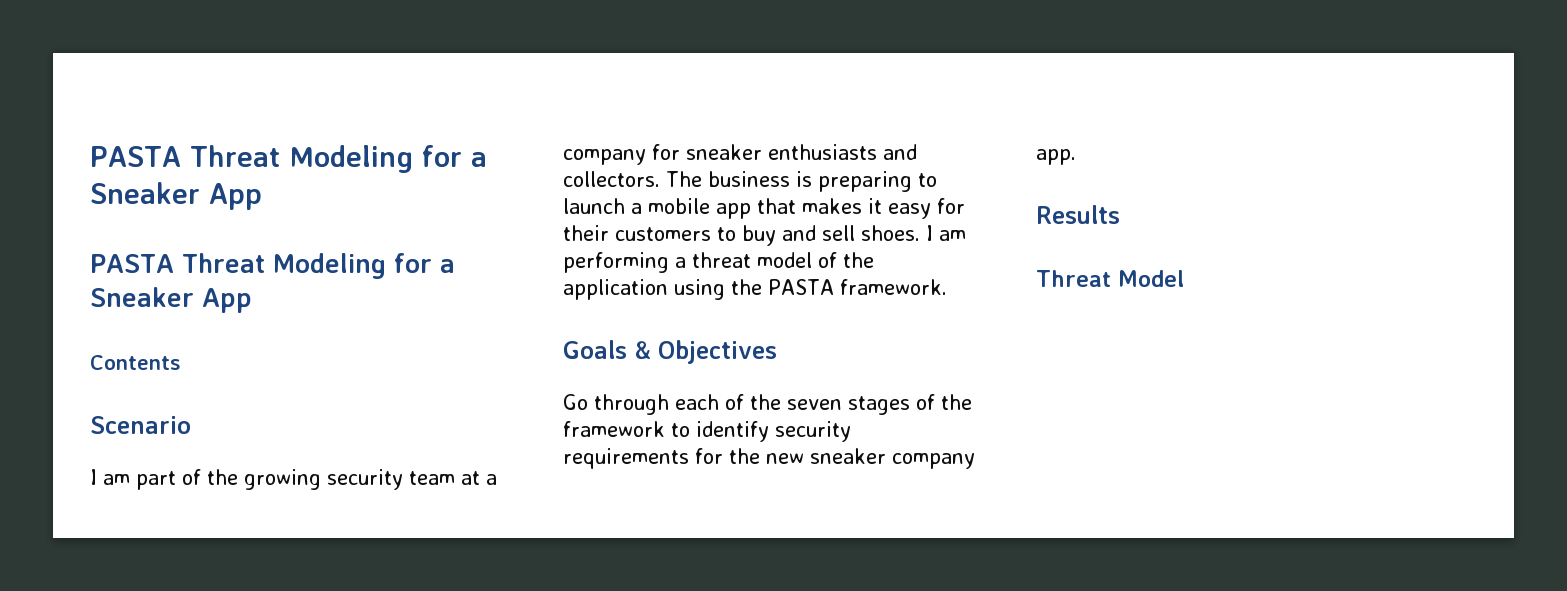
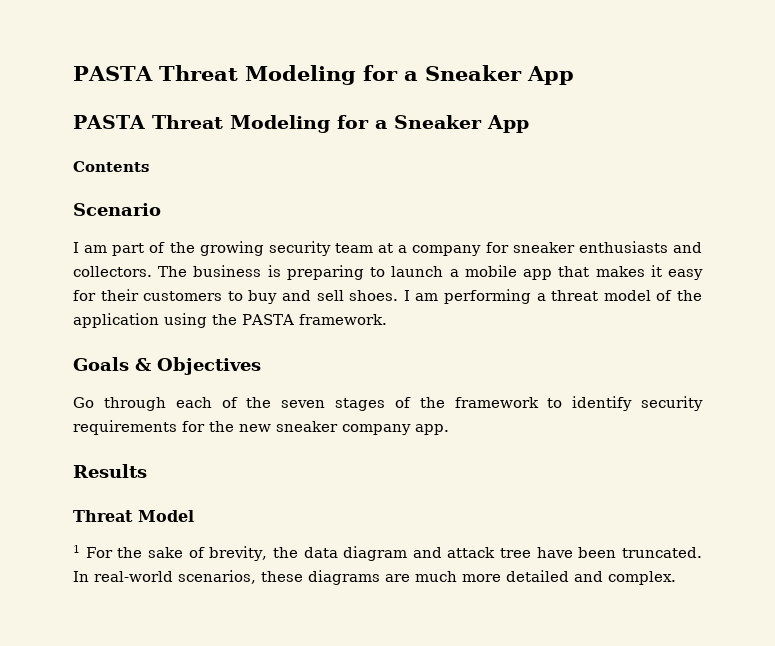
+ 1 For the sake of brevity, the data diagram and attack tree have been truncated. In real-world scenarios, these diagrams are much more detailed and complex.

